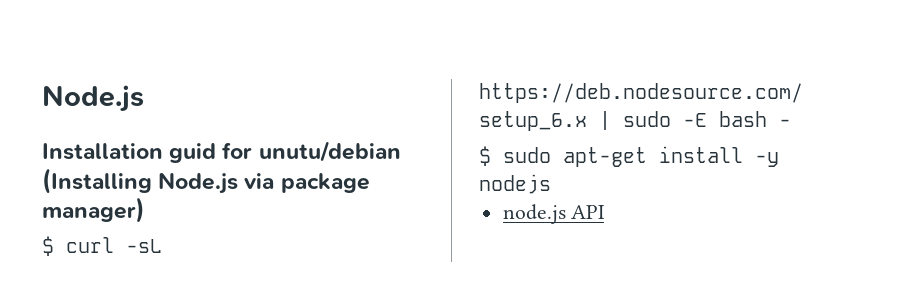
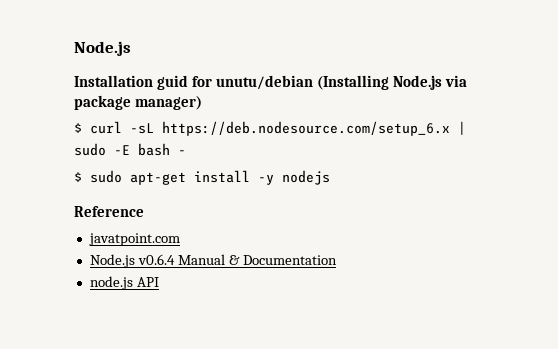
+ Reference
+ javatpoint.com
+ Node.js v0.6.4 Manual & Documentation

